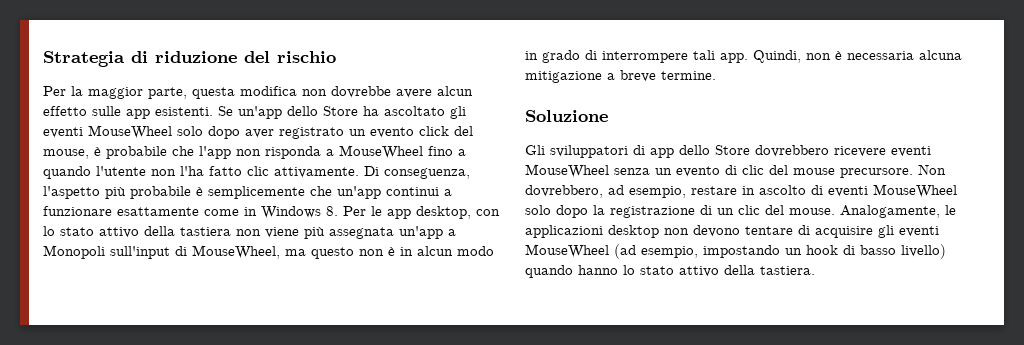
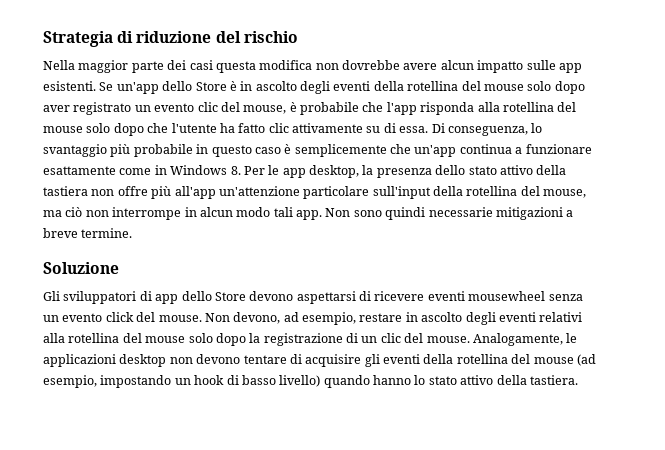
- Per la maggior parte, questa modifica non dovrebbe avere alcun effetto sulle app esistenti.
+ Nella maggior parte dei casi questa modifica non dovrebbe avere alcun impatto sulle app esistenti.
- Se un'app dello Store ha ascoltato gli eventi MouseWheel solo dopo aver registrato un evento click del mouse, è probabile che l'app non risponda a MouseWheel fino a quando l'utente non l'ha fatto clic attivamente. Di conseguenza, l'aspetto più probabile è semplicemente che un'app continui a funzionare esattamente come in Windows 8. Per le app desktop, con lo stato attivo della tastiera non viene più assegnata un'app a Monopoli sull'input di MouseWheel, ma questo non è in alcun modo in grado di interrompere tali app. Quindi, non è necessaria alcuna mitigazione a breve termine.
+ Se un'app dello Store è in ascolto degli eventi della rotellina del mouse solo dopo aver registrato un evento clic del mouse, è probabile che l'app risponda alla rotellina del mouse solo dopo che l'utente ha fatto clic attivamente su di essa. Di conseguenza, lo svantaggio più probabile in questo caso è semplicemente che un'app continua a funzionare esattamente come in Windows 8. Per le app desktop, la presenza dello stato attivo della tastiera non offre più all'app un'attenzione particolare sull'input della rotellina del mouse, ma ciò non interrompe in alcun modo tali app. Non sono quindi necessarie mitigazioni a breve termine.
- Gli sviluppatori di app dello Store dovrebbero ricevere eventi MouseWheel senza un evento di clic del mouse precursore. Non dovrebbero, ad esempio, restare in ascolto di eventi MouseWheel solo dopo la registrazione di un clic del mouse.
+ Gli sviluppatori di app dello Store devono aspettarsi di ricevere eventi mousewheel senza un evento click del mouse. Non devono, ad esempio, restare in ascolto degli eventi relativi alla rotellina del mouse solo dopo la registrazione di un clic del mouse.
- Analogamente, le applicazioni desktop non devono tentare di acquisire gli eventi MouseWheel (ad esempio, impostando un hook di basso livello) quando hanno lo stato attivo della tastiera.
+ Analogamente, le applicazioni desktop non devono tentare di acquisire gli eventi della rotellina del mouse (ad esempio, impostando un hook di basso livello) quando hanno lo stato attivo della tastiera.

